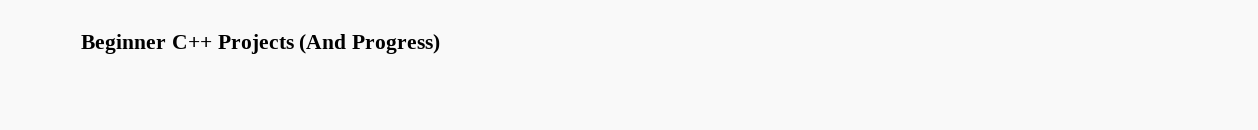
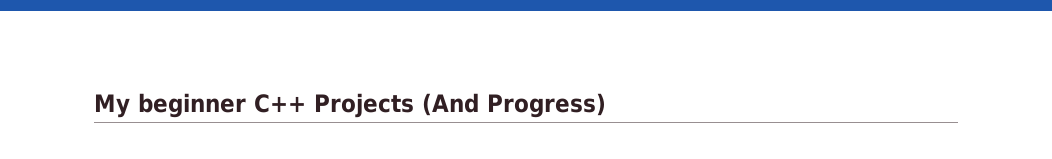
- Beginner C++ Projects (And Progress)
+ My beginner C++ Projects (And Progress)

